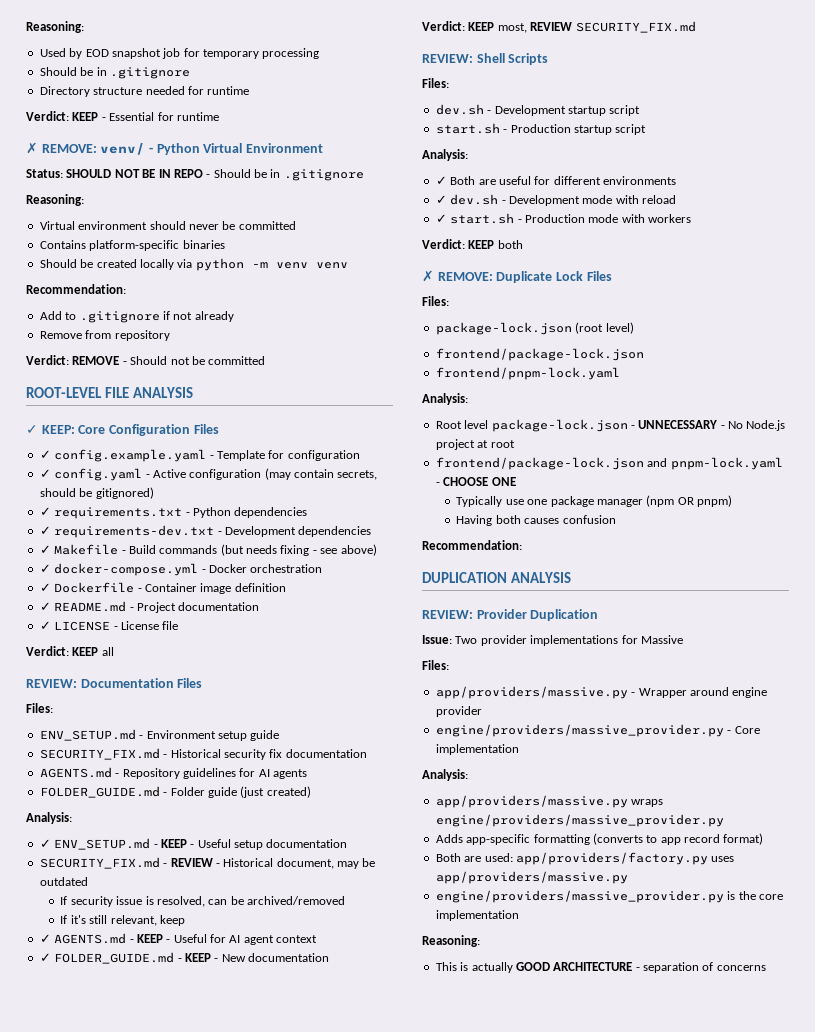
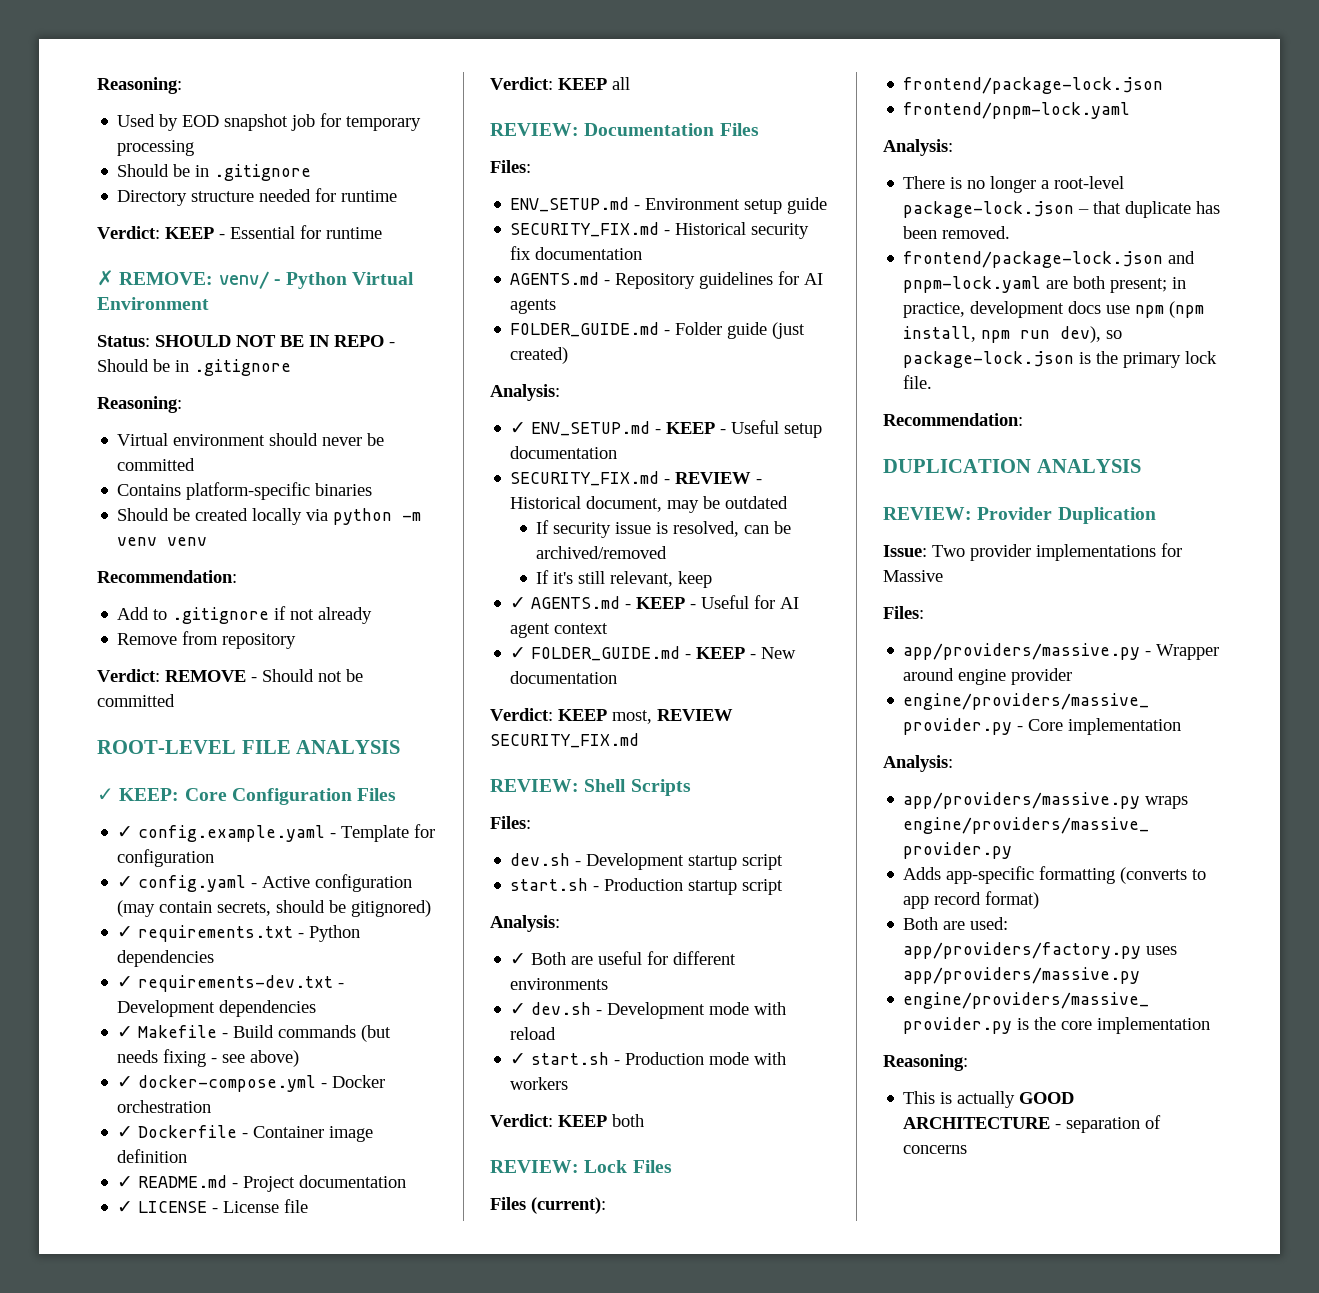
- ✗ REMOVE: Duplicate Lock Files
- Files:
- package-lock.json (root level)
+ REVIEW: Lock Files
+ Files (current):
- Root level package-lock.json - UNNECESSARY - No Node.js project at root
- frontend/package-lock.json and pnpm-lock.yaml - CHOOSE ONE
- Typically use one package manager (npm OR pnpm)
- Having both causes confusion
+ There is no longer a root-level package-lock.json – that duplicate has been removed.
+ frontend/package-lock.json and pnpm-lock.yaml are both present; in practice, development docs use npm (npm install, npm run dev), so package-lock.json is the primary lock file.

